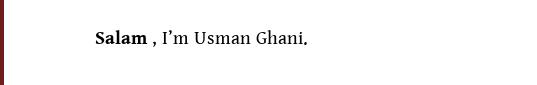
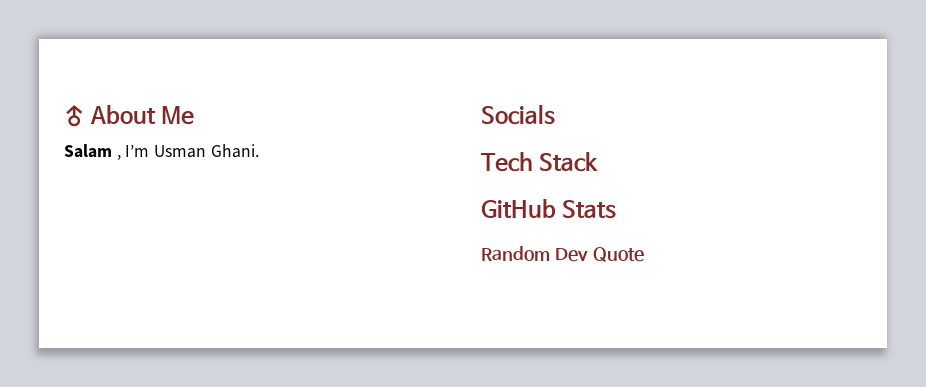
+ ♂ About Me
+ Socials
+ Tech Stack
+ GitHub Stats
+ Random Dev Quote

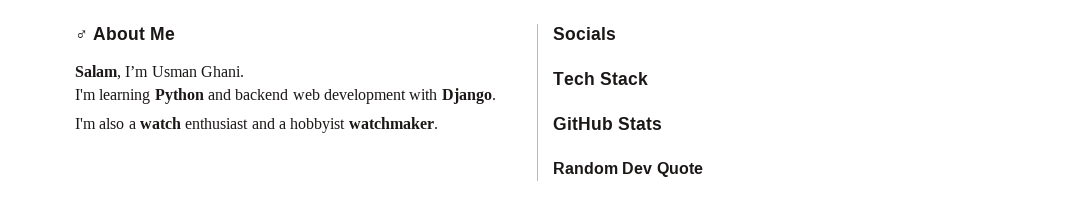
- Salam , I’m Usman Ghani.
+ Salam, I’m Usman Ghani.
+ I'm learning Python and backend web development with Django.
+ I'm also a watch enthusiast and a hobbyist watchmaker.

